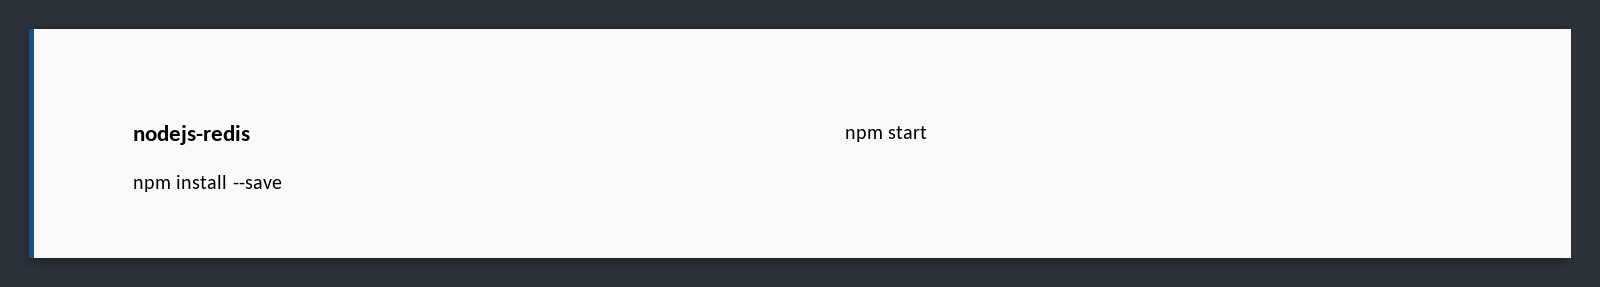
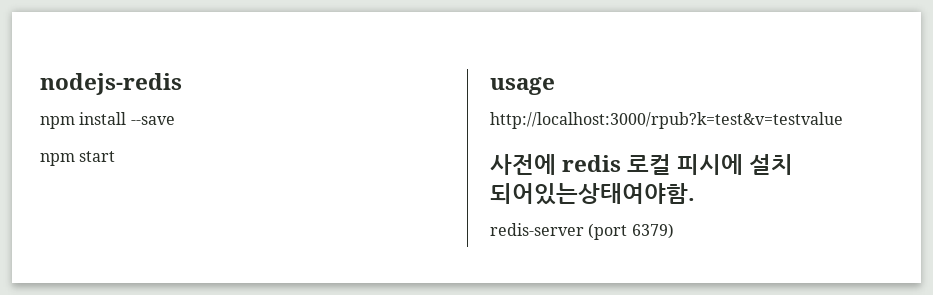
+ usage
+ http://localhost:3000/rpub?k=test&v=testvalue
+ 사전에 redis 로컬 피시에 설치 되어있는상태여야함.
+ redis-server (port 6379)

